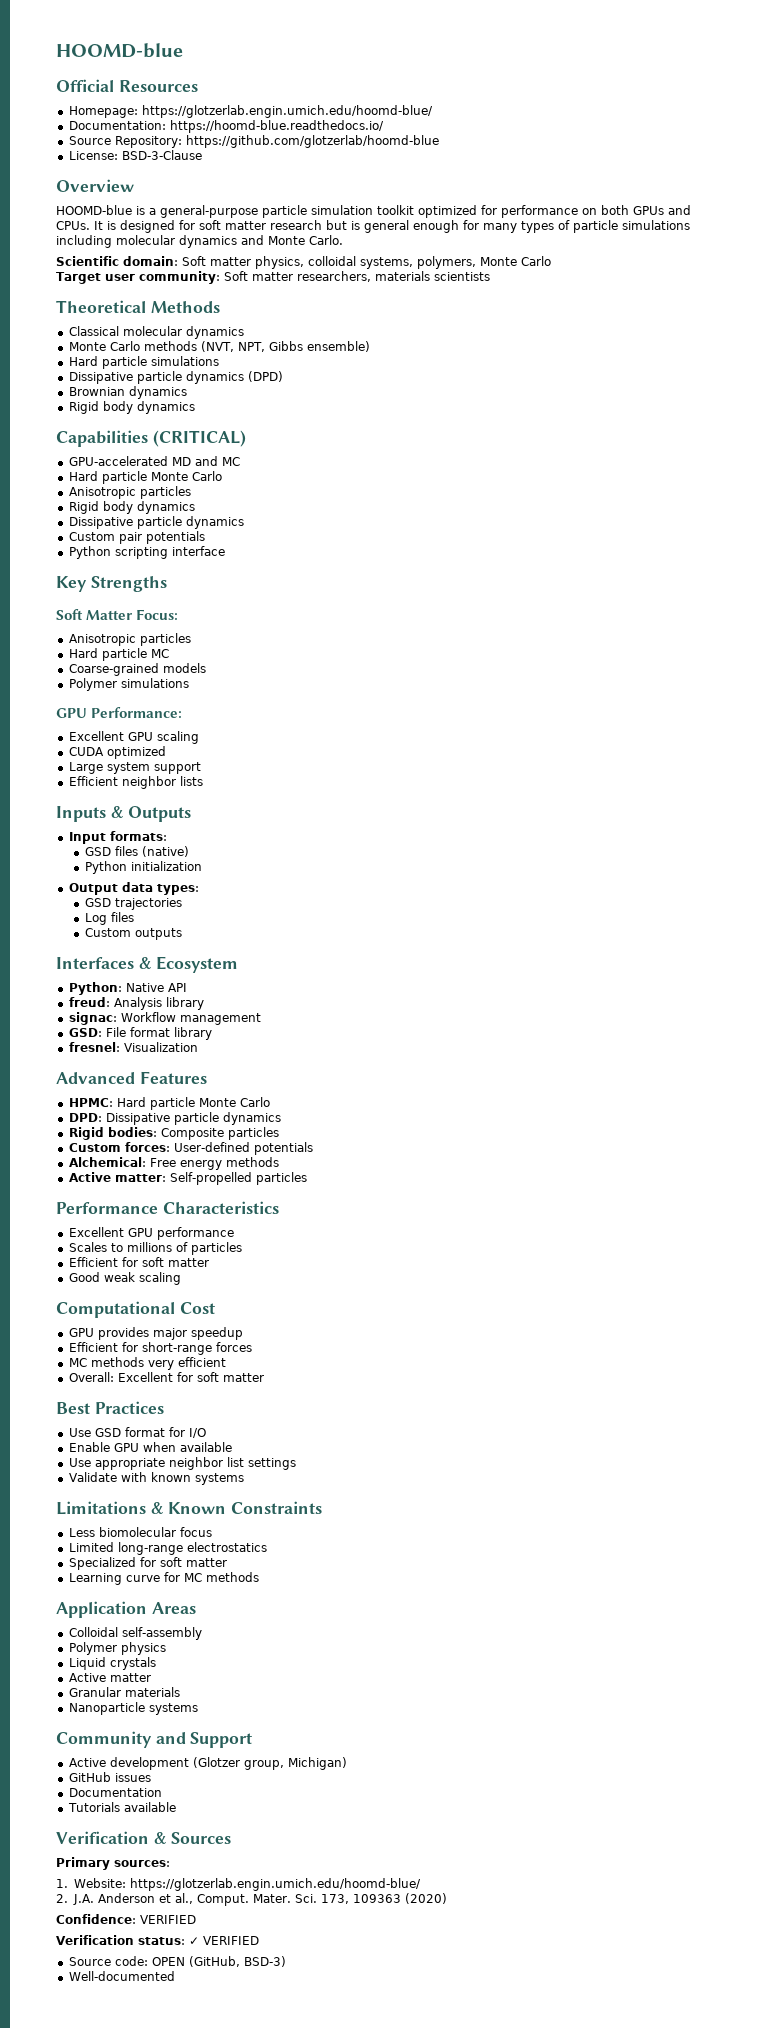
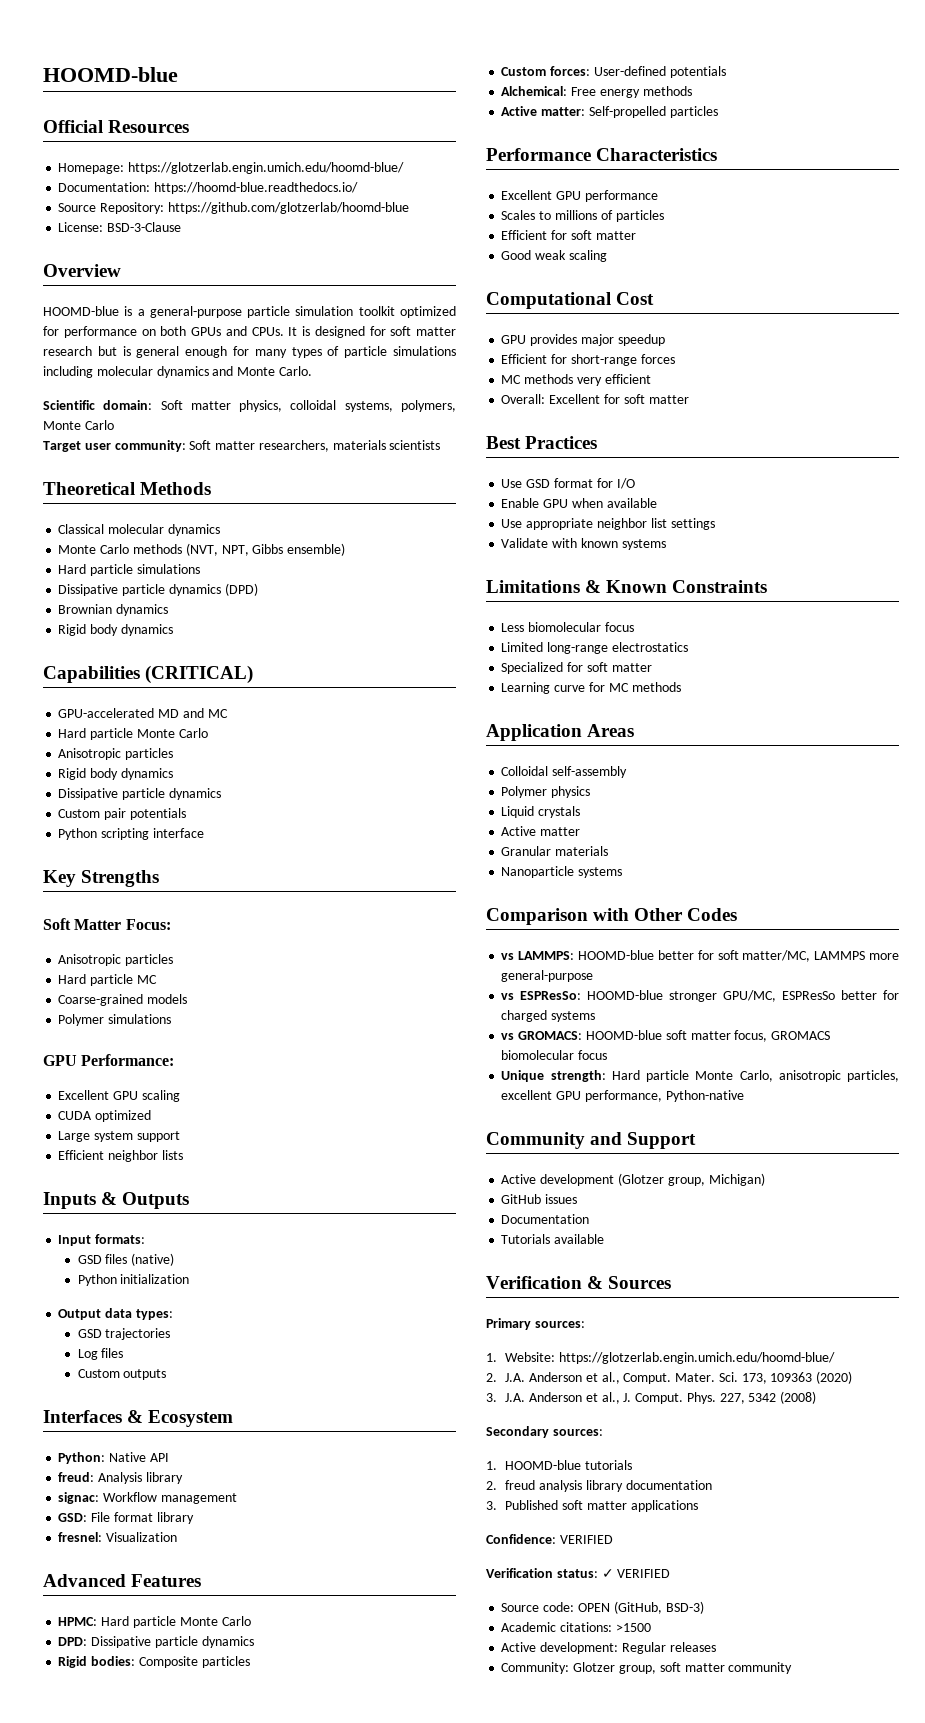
+ Comparison with Other Codes
+ vs LAMMPS: HOOMD-blue better for soft matter/MC, LAMMPS more general-purpose
+ vs ESPResSo: HOOMD-blue stronger GPU/MC, ESPResSo better for charged systems
+ vs GROMACS: HOOMD-blue soft matter focus, GROMACS biomolecular focus
+ Unique strength: Hard particle Monte Carlo, anisotropic particles, excellent GPU performance, Python-native
+ 3. J.A. Anderson et al., J. Comput. Phys. 227, 5342 (2008)
+ Secondary sources:
+ 1. HOOMD-blue tutorials
+ 2. freud analysis library documentation
+ 3. Published soft matter applications
- Well-documented
+ Academic citations: >1500
+ Active development: Regular releases
+ Community: Glotzer group, soft matter community

